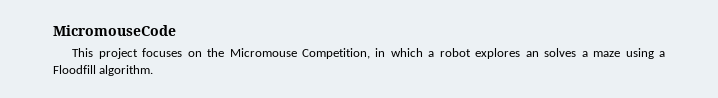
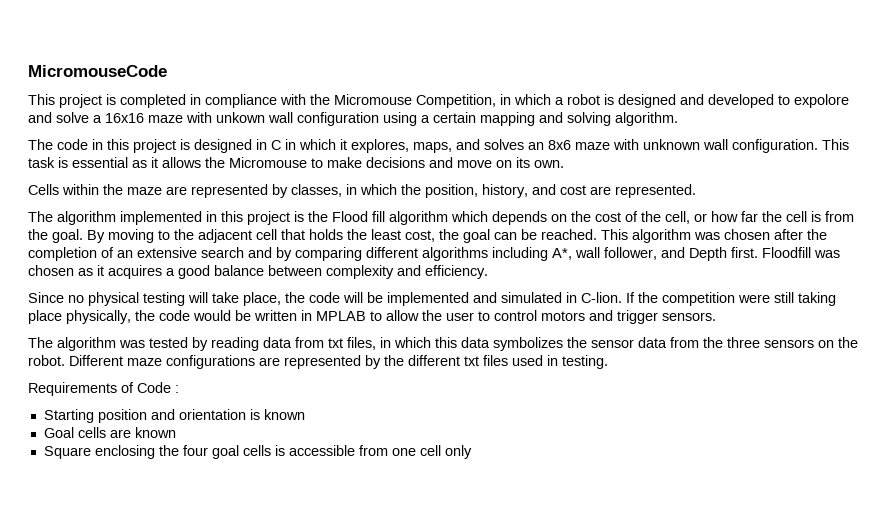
- This project focuses on the Micromouse Competition, in which a robot explores an solves a maze using a Floodfill algorithm.
+ This project is completed in compliance with the Micromouse Competition, in which a robot is designed and developed to expolore and solve a 16x16 maze with unkown wall configuration using a certain mapping and solving algorithm.
+ The code in this project is designed in C in which it explores, maps, and solves an 8x6 maze with unknown wall configuration. This task is essential as it allows the Micromouse to make decisions and move on its own.
+ Cells within the maze are represented by classes, in which the position, history, and cost are represented.
+ The algorithm implemented in this project is the Flood fill algorithm which depends on the cost of the cell, or how far the cell is from the goal. By moving to the adjacent cell that holds the least cost, the goal can be reached. This algorithm was chosen after the completion of an extensive search and by comparing different algorithms including A*, wall follower, and Depth first. Floodfill was chosen as it acquires a good balance between complexity and efficiency.
+ Since no physical testing will take place, the code will be implemented and simulated in C-lion. If the competition were still taking place physically, the code would be written in MPLAB to allow the user to control motors and trigger sensors.
+ The algorithm was tested by reading data from txt files, in which this data symbolizes the sensor data from the three sensors on the robot. Different maze configurations are represented by the different txt files used in testing.
+ Requirements of Code :
+ Starting position and orientation is known
+ Goal cells are known
+ Square enclosing the four goal cells is accessible from one cell only

